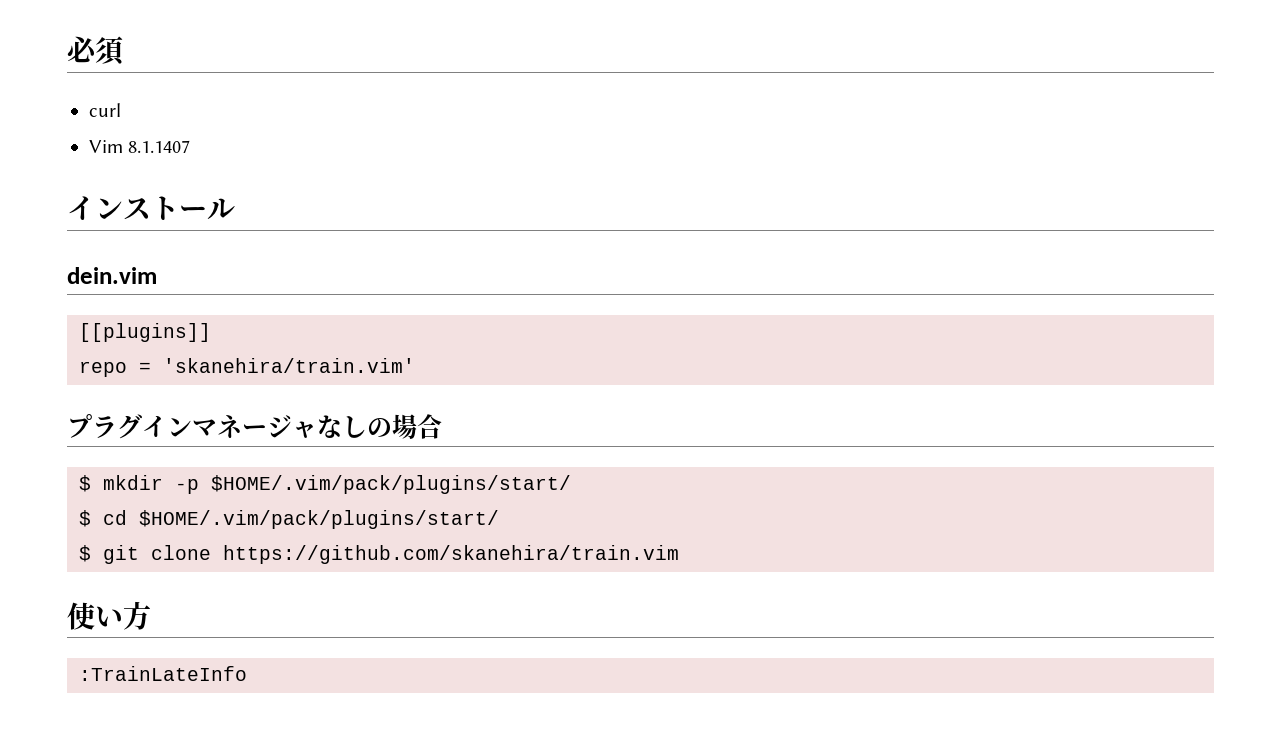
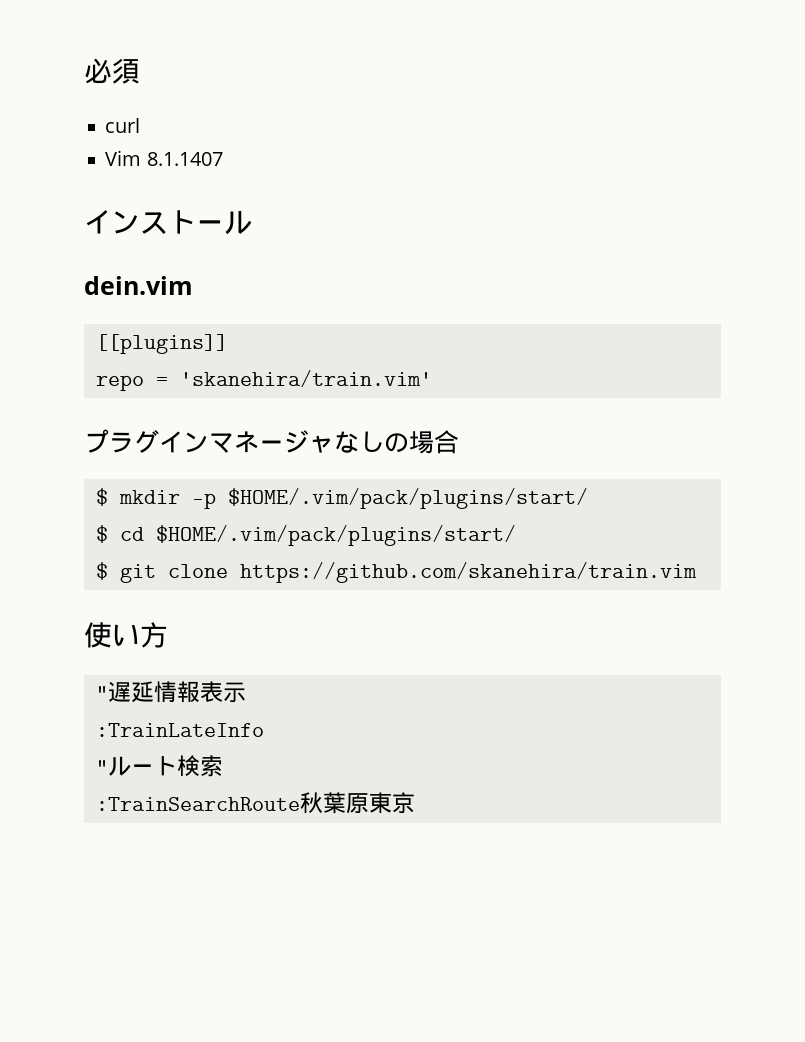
+ "遅延情報表示
  :TrainLateInfo
+ "ルート検索
+ :TrainSearchRoute秋葉原東京

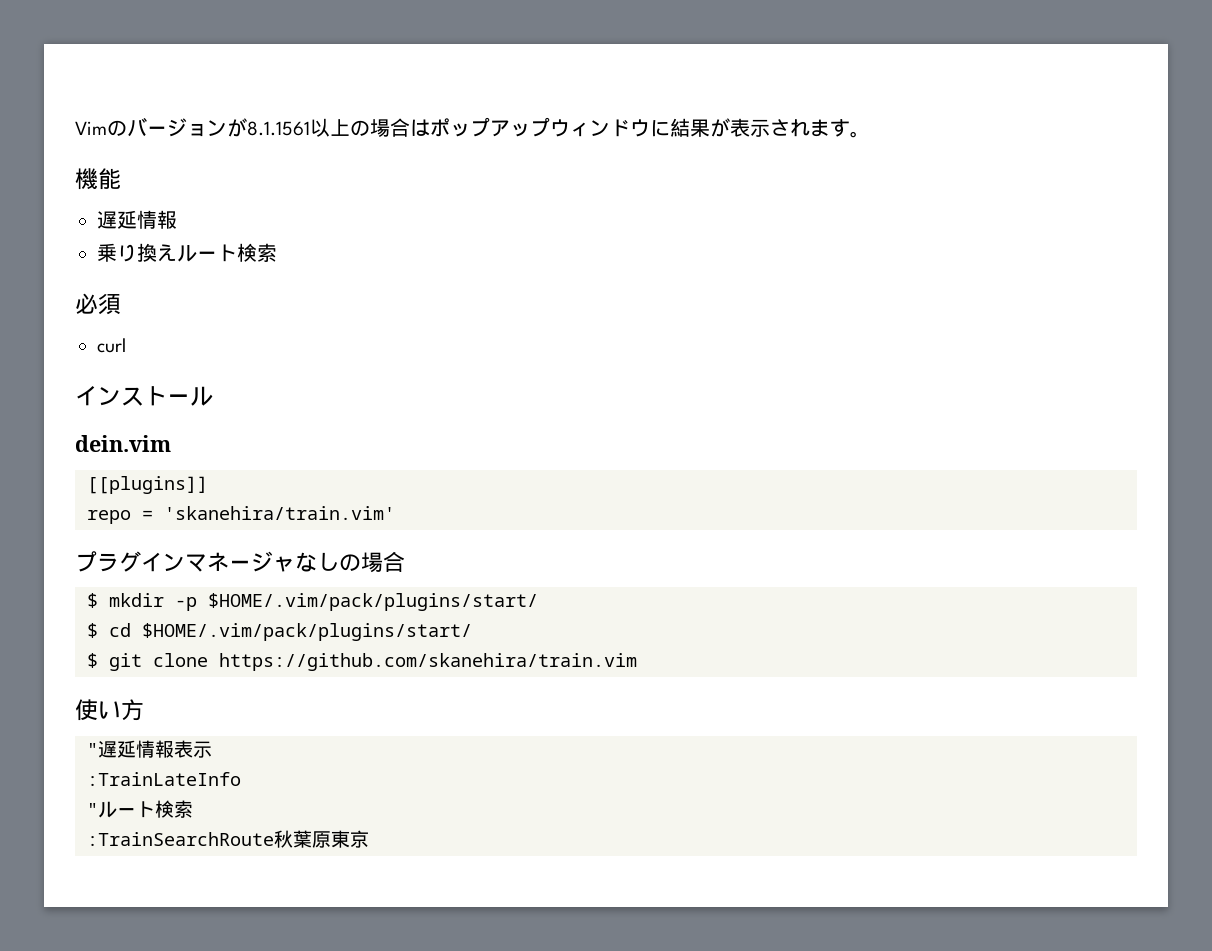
+ Vimのバージョンが8.1.1561以上の場合はポップアップウィンドウに結果が表示されます。
+ 機能
+ 遅延情報
+ 乗り換えルート検索
- Vim 8.1.1407

